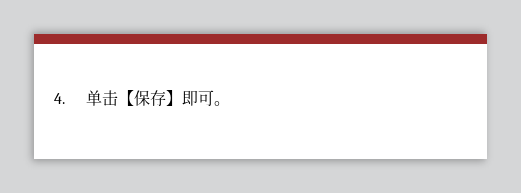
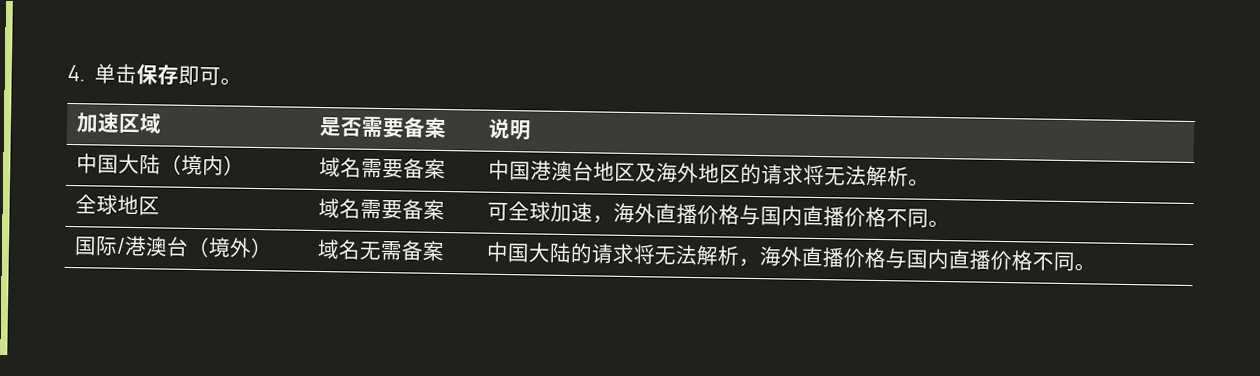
- 4.单击【保存】即可。
+ 4.单击保存即可。
+ 加速区域 | 是否需要备案 | 说明
+ 中国大陆（境内） | 域名需要备案 | 中国港澳台地区及海外地区的请求将无法解析。
+ 全球地区 | 域名需要备案 | 可全球加速，海外直播价格与国内直播价格不同。
+ 国际/港澳台（境外） | 域名无需备案 | 中国大陆的请求将无法解析，海外直播价格与国内直播价格不同。

